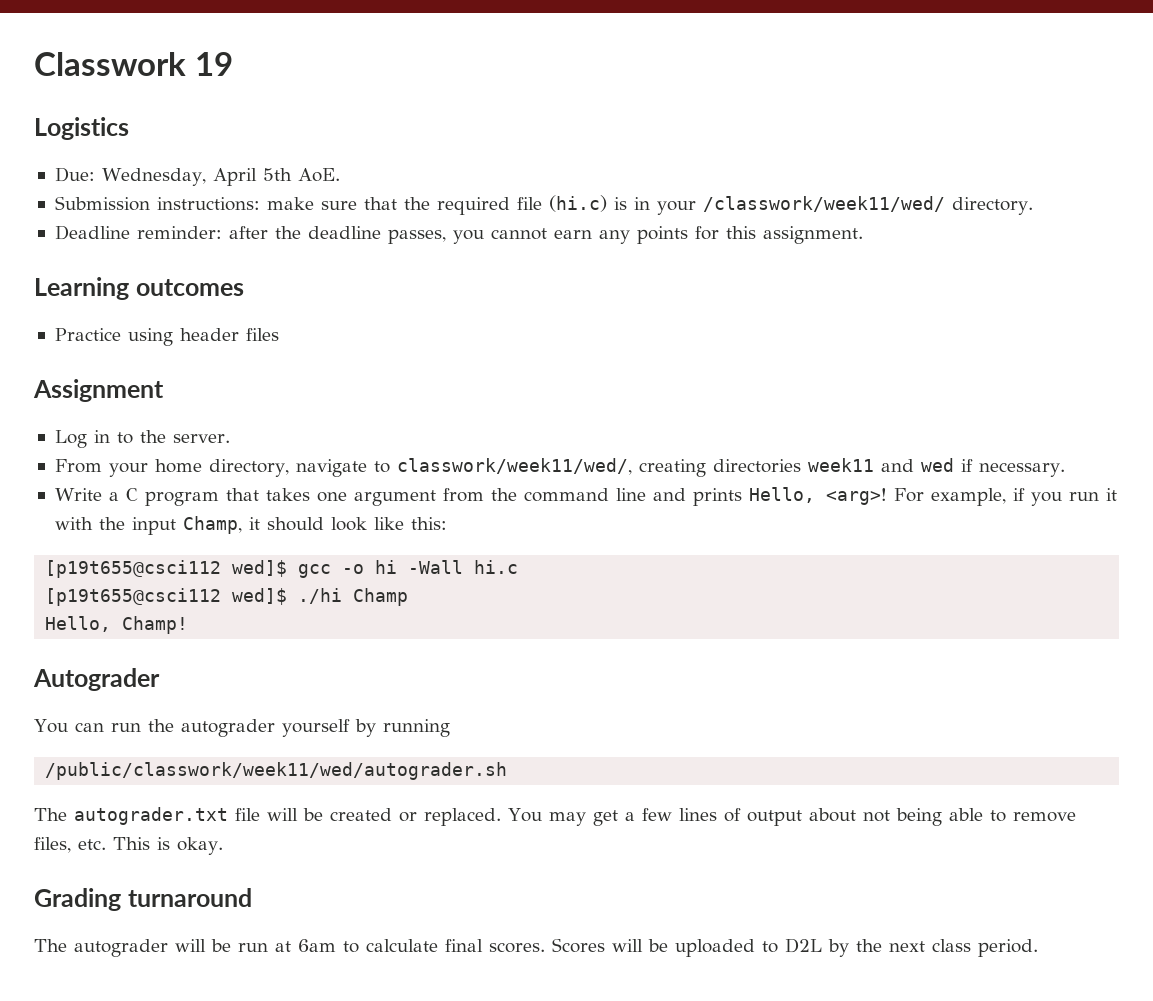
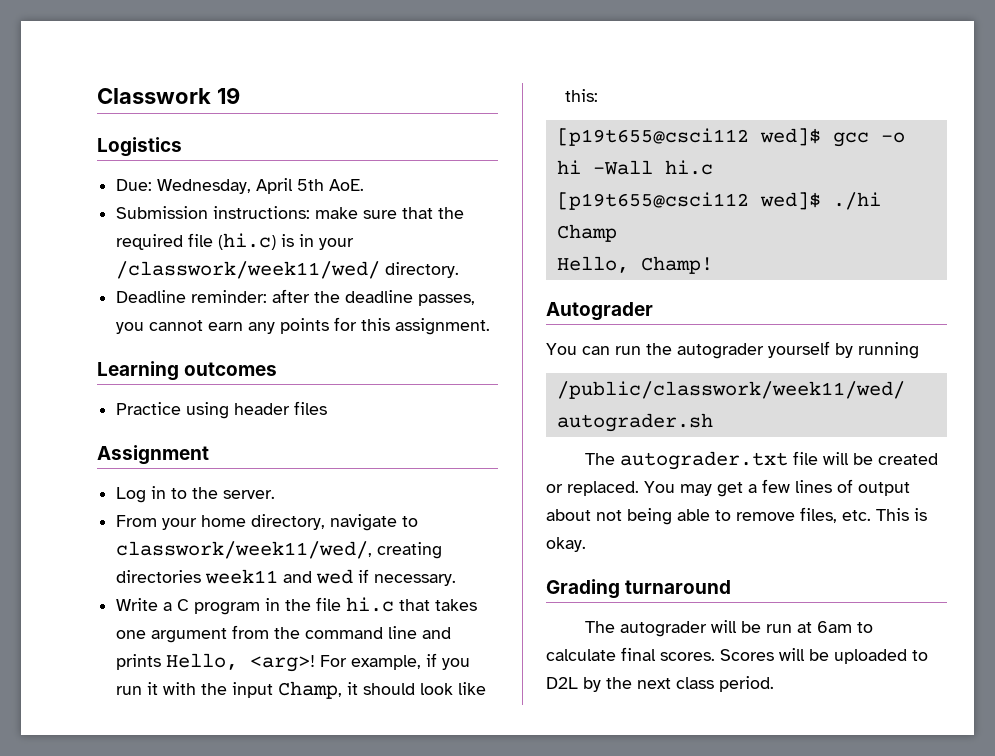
- Write a C program that takes one argument from the command line and prints Hello, <arg>!
+ Write a C program in the file hi.c that takes one argument from the command line and prints Hello, <arg>!

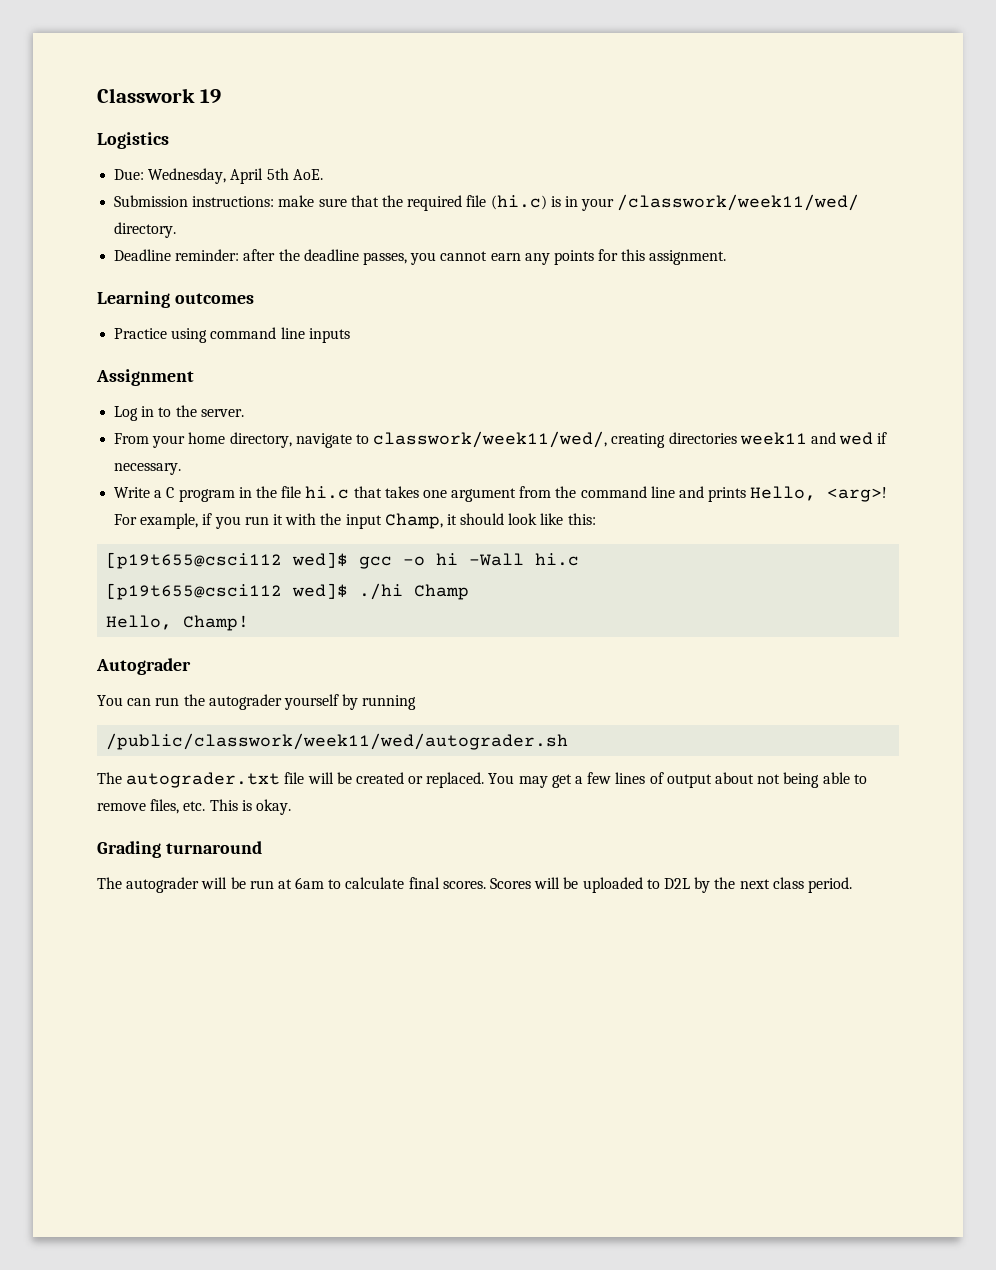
- Practice using header files
+ Practice using command line inputs

